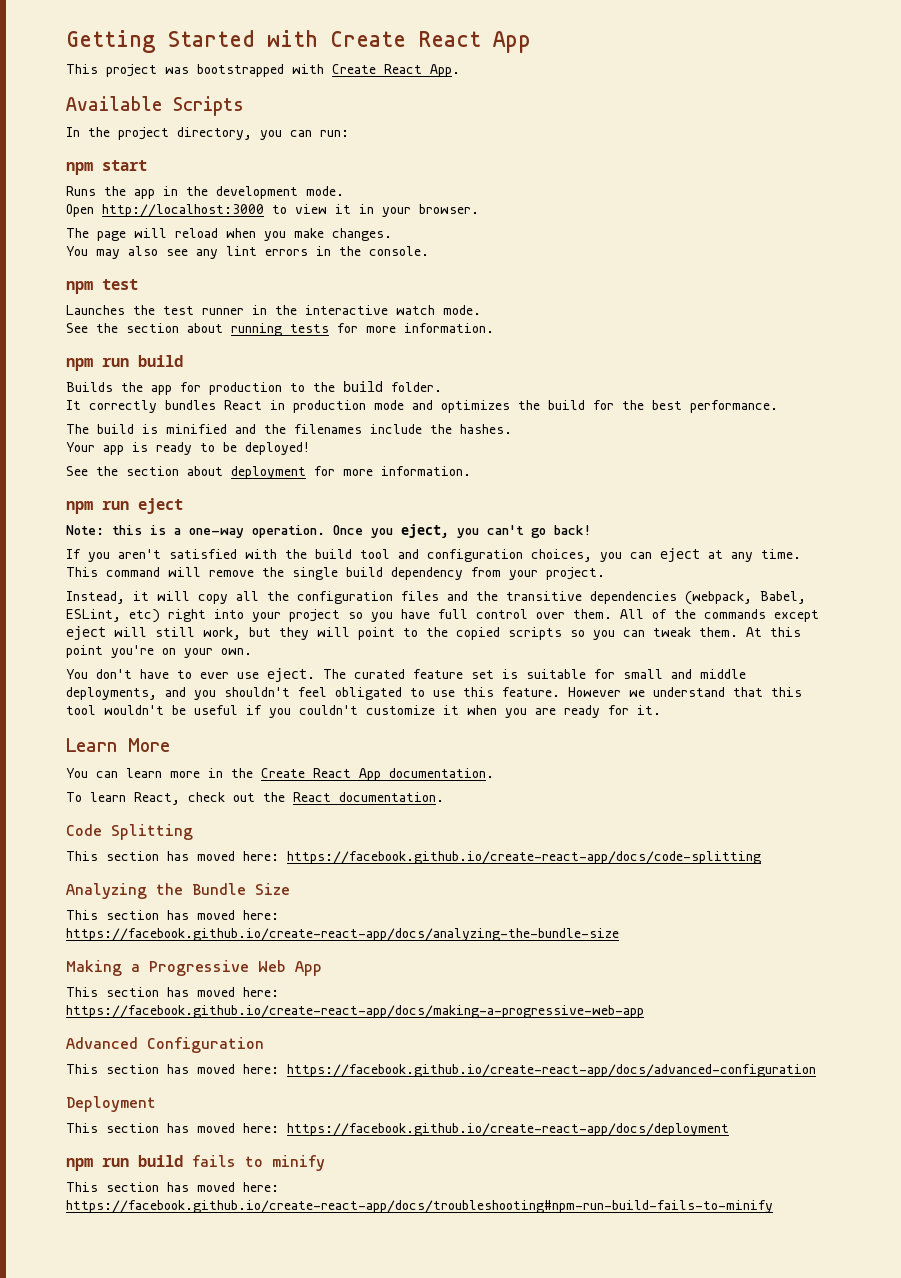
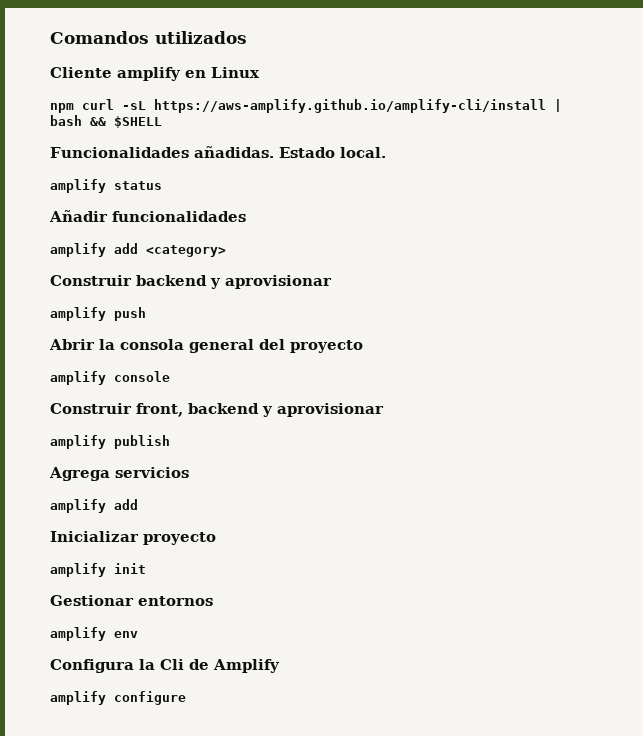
- Getting Started with Create React App
- This project was bootstrapped with Create React App.
- Available Scripts
- In the project directory, you can run:
- npm start
- Runs the app in the development mode.
- Open http://localhost:3000 to view it in your browser.
- The page will reload when you make changes.
- You may also see any lint errors in the console.
- npm test
- Launches the test runner in the interactive watch mode.
- See the section about running tests for more information.
- npm run build
- Builds the app for production to the build folder.
- It correctly bundles React in production mode and optimizes the build for the best performance.
- The build is minified and the filenames include the hashes.
- Your app is ready to be deployed!
- See the section about deployment for more information.
- npm run eject
- Note: this is a one-way operation. Once you eject, you can't go back!
- If you aren't satisfied with the build tool and configuration choices, you can eject at any time. This command will remove the single build dependency from your project.
- Instead, it will copy all the configuration files and the transitive dependencies (webpack, Babel, ESLint, etc) right into your project so you have full control over them. All of the commands except eject will still work, but they will point to the copied scripts so you can tweak them. At this point you're on your own.
- You don't have to ever use eject. The curated feature set is suitable for small and middle deployments, and you shouldn't feel obligated to use this feature. However we understand that this tool wouldn't be useful if you couldn't customize it when you are ready for it.
- Learn More
- You can learn more in the Create React App documentation.
- To learn React, check out the React documentation.
- Code Splitting
- This section has moved here: https://facebook.github.io/create-react-app/docs/code-splitting
- Analyzing the Bundle Size
- This section has moved here: https://facebook.github.io/create-react-app/docs/analyzing-the-bundle-size
- Making a Progressive Web App
- This section has moved here: https://facebook.github.io/create-react-app/docs/making-a-progressive-web-app
- Advanced Configuration
- This section has moved here: https://facebook.github.io/create-react-app/docs/advanced-configuration
- Deployment
- This section has moved here: https://facebook.github.io/create-react-app/docs/deployment
- npm run build fails to minify
- This section has moved here: https://facebook.github.io/create-react-app/docs/troubleshooting#npm-run-build-fails-to-minify
+ Comandos utilizados
+ Cliente amplify en Linux
+ npm curl -sL https://aws-amplify.github.io/amplify-cli/install | bash && $SHELL
+ Funcionalidades añadidas. Estado local.
+ amplify status
+ Añadir funcionalidades
+ amplify add <category>
+ Construir backend y aprovisionar
+ amplify push
+ Abrir la consola general del proyecto
+ amplify console
+ Construir front, backend y aprovisionar
+ amplify publish
+ Agrega servicios
+ amplify add
+ Inicializar proyecto
+ amplify init
+ Gestionar entornos
+ amplify env
+ Configura la Cli de Amplify
+ amplify configure

